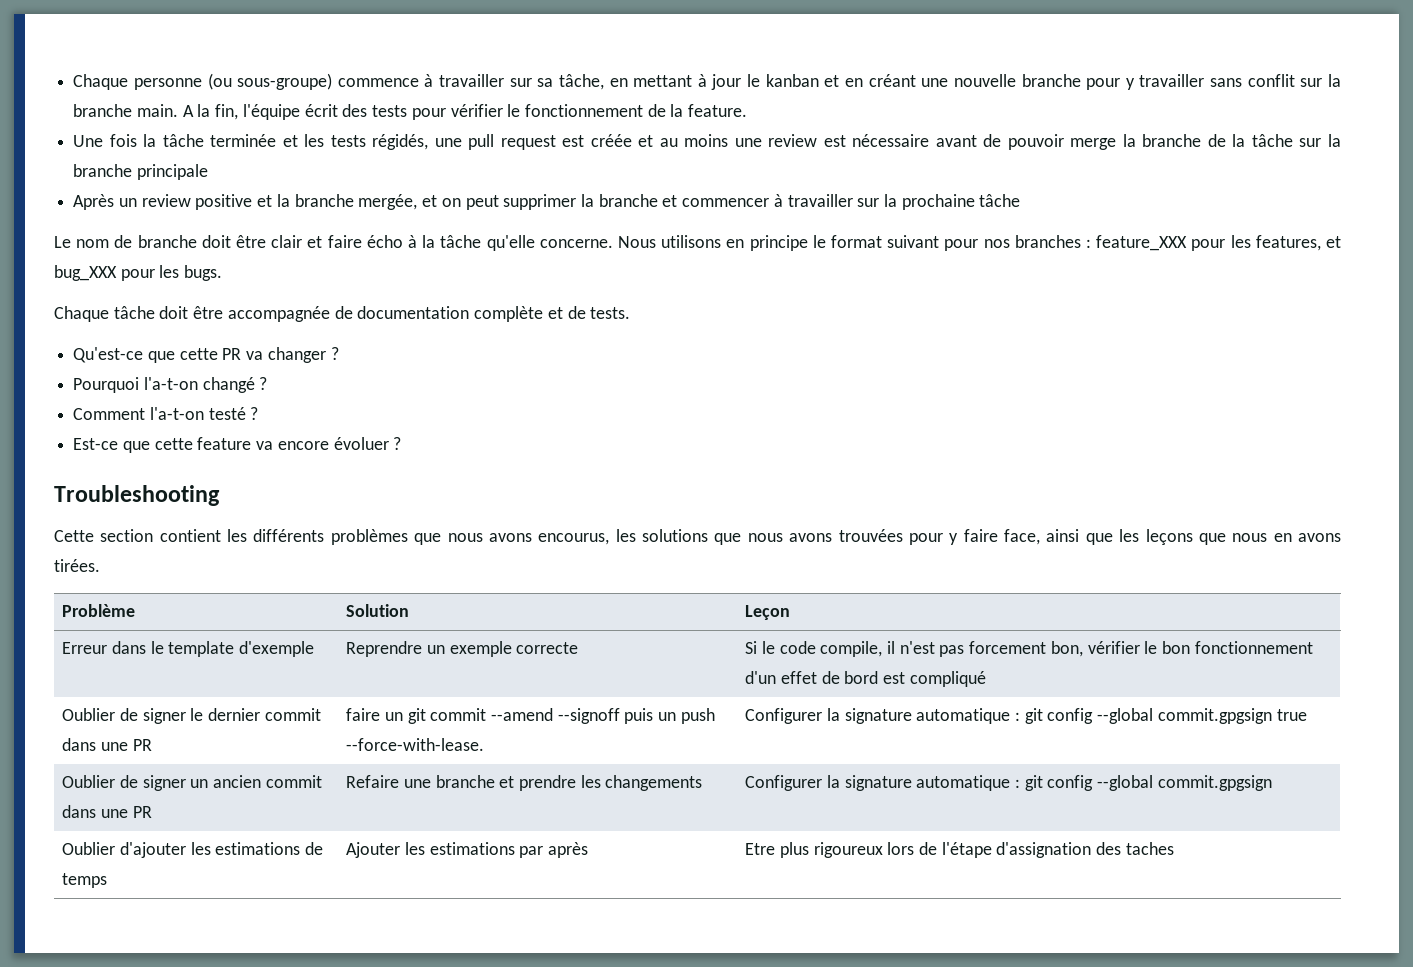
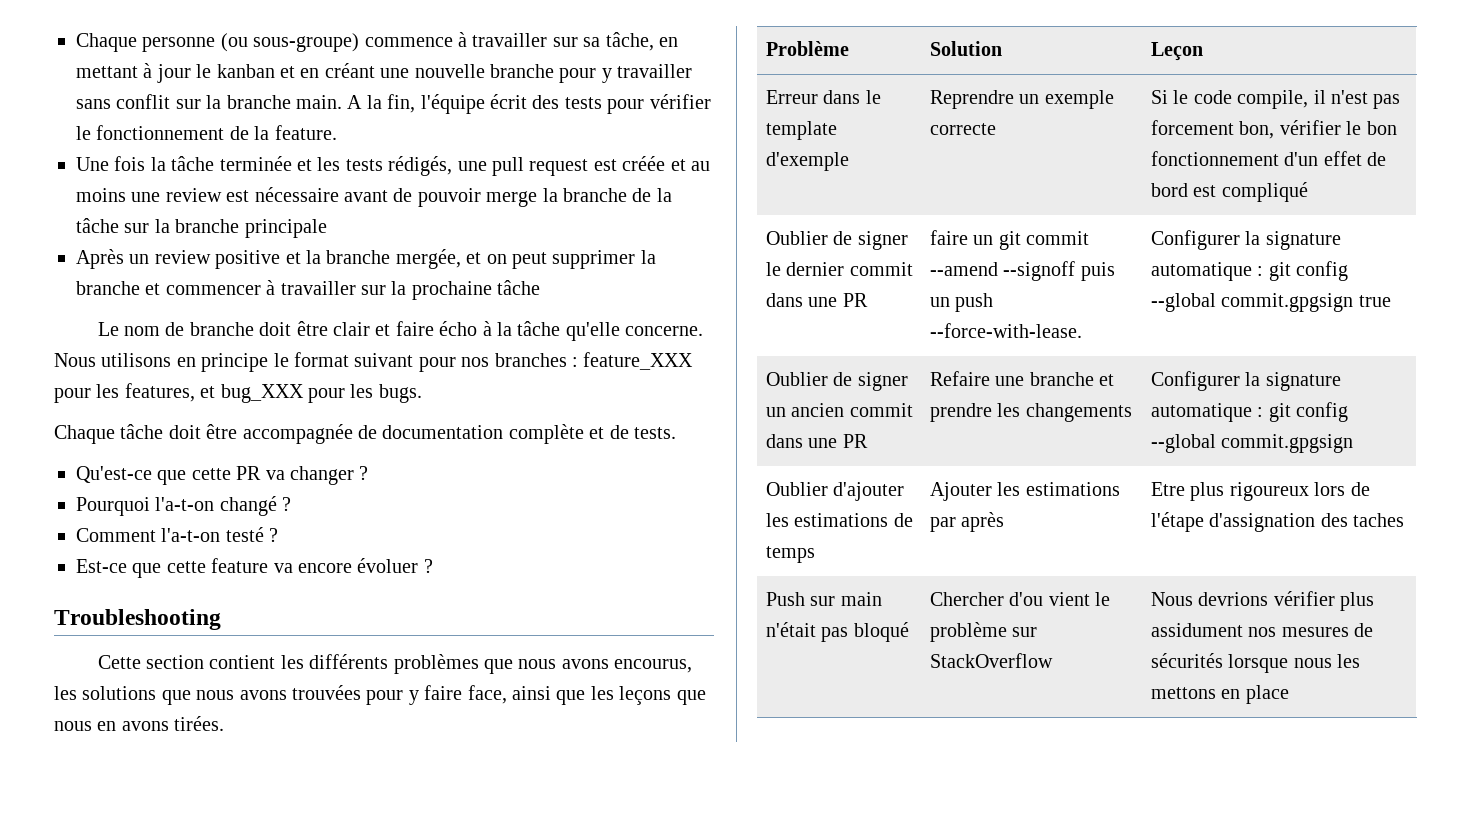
- Une fois la tâche terminée et les tests régidés, une pull request est créée et au moins une review est nécessaire avant de pouvoir merge la branche de la tâche sur la branche principale
+ Une fois la tâche terminée et les tests rédigés, une pull request est créée et au moins une review est nécessaire avant de pouvoir merge la branche de la tâche sur la branche principale
+ Push sur main n'était pas bloqué | Chercher d'ou vient le problème sur StackOverflow | Nous devrions vérifier plus assidument nos mesures de sécurités lorsque nous les mettons en place

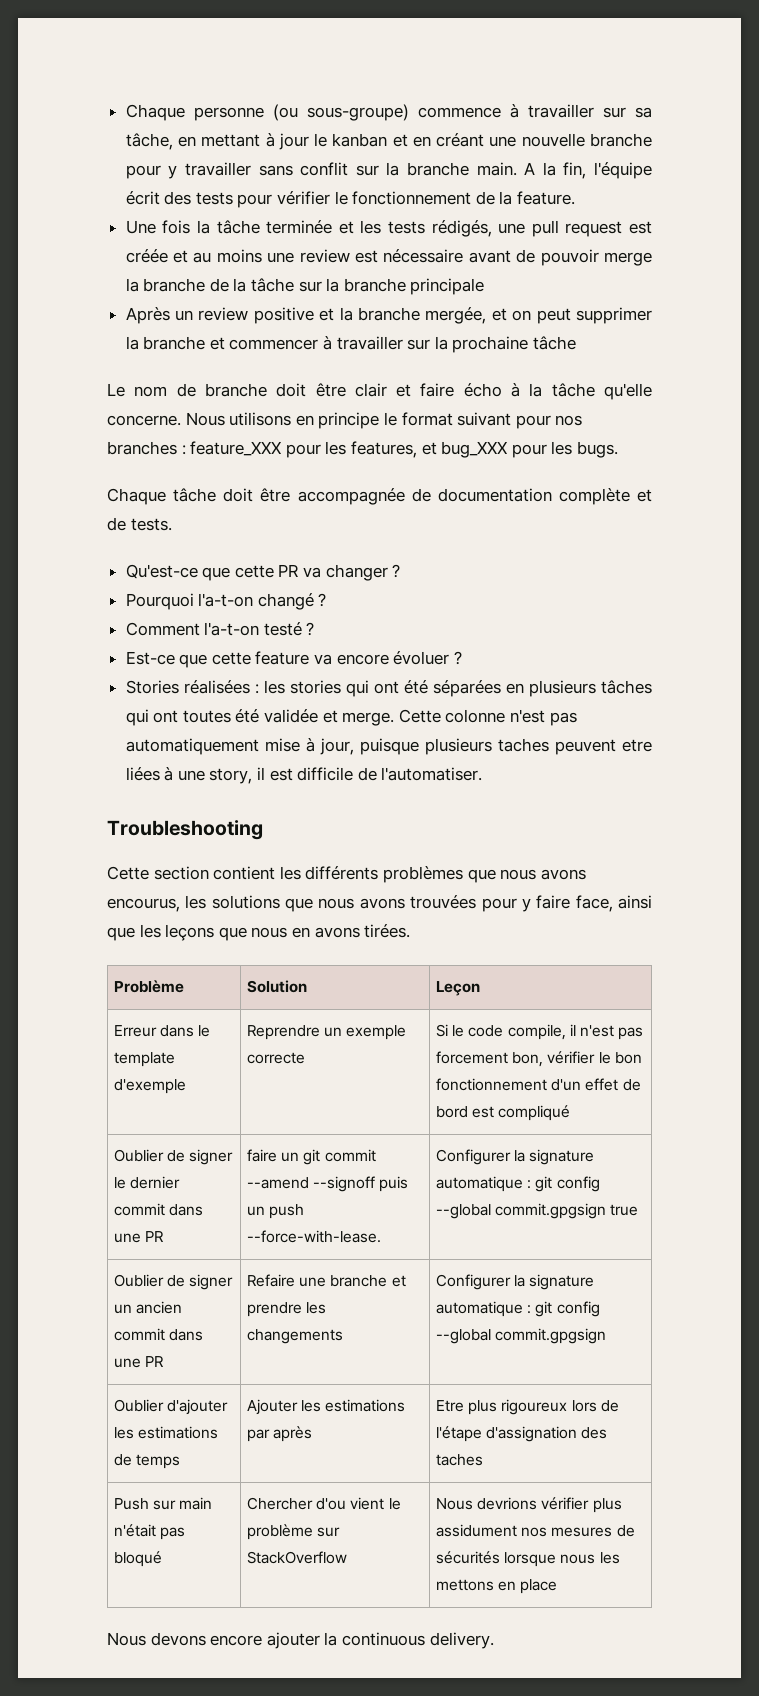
+ Stories réalisées : les stories qui ont été séparées en plusieurs tâches qui ont toutes été validée et merge. Cette colonne n'est pas automatiquement mise à jour, puisque plusieurs taches peuvent etre liées à une story, il est difficile de l'automatiser.
+ Nous devons encore ajouter la continuous delivery.

